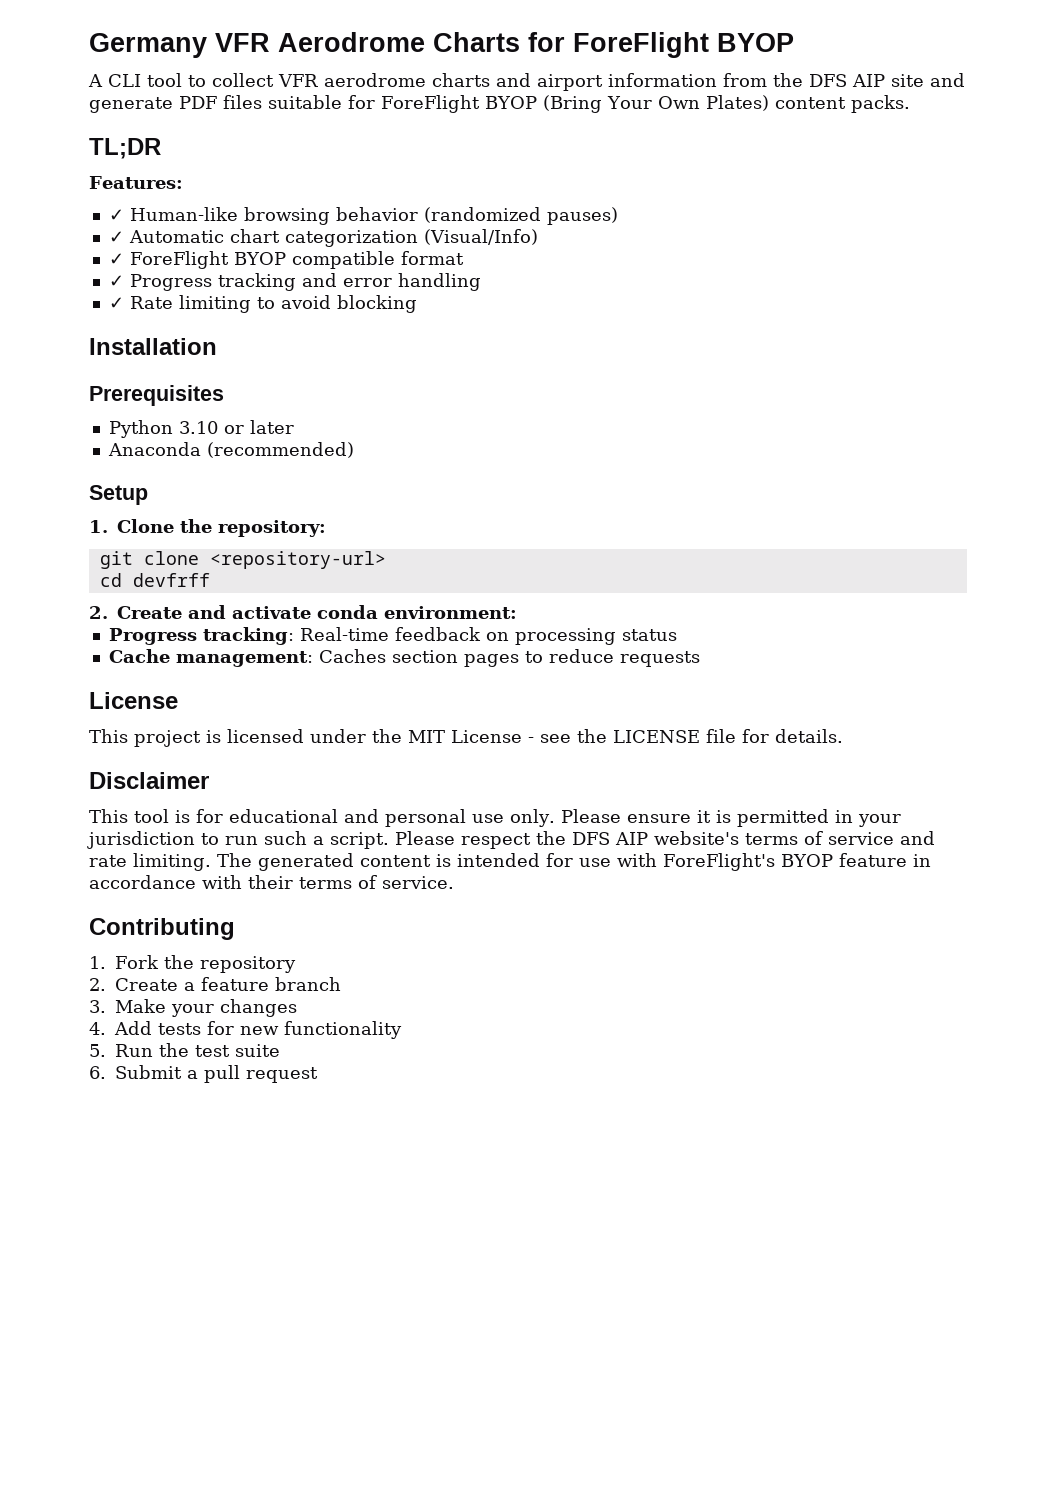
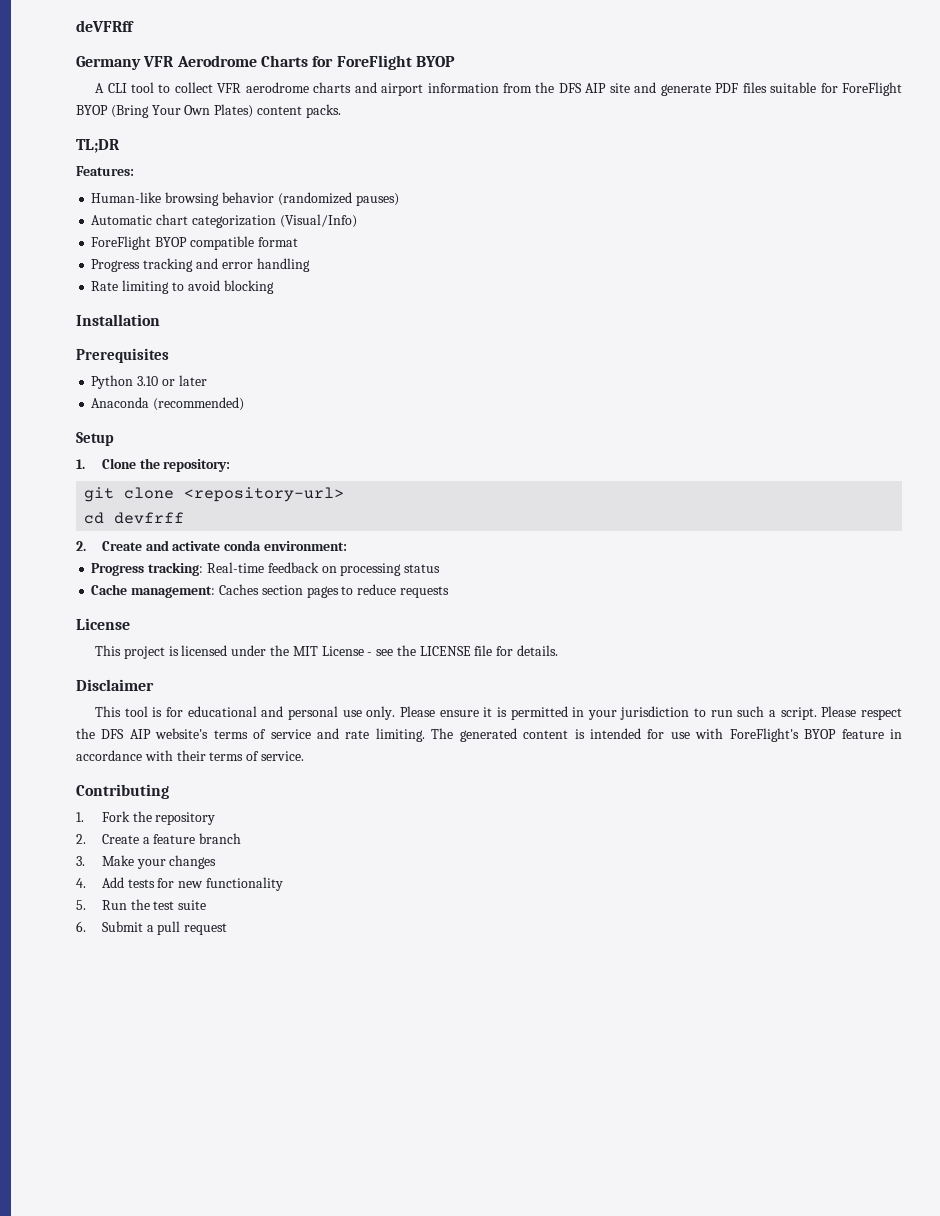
+ deVFRff
- ✓ Human-like browsing behavior (randomized pauses)
+ Human-like browsing behavior (randomized pauses)
- ✓ Automatic chart categorization (Visual/Info)
+ Automatic chart categorization (Visual/Info)
- ✓ ForeFlight BYOP compatible format
+ ForeFlight BYOP compatible format
- ✓ Progress tracking and error handling
+ Progress tracking and error handling
- ✓ Rate limiting to avoid blocking
+ Rate limiting to avoid blocking

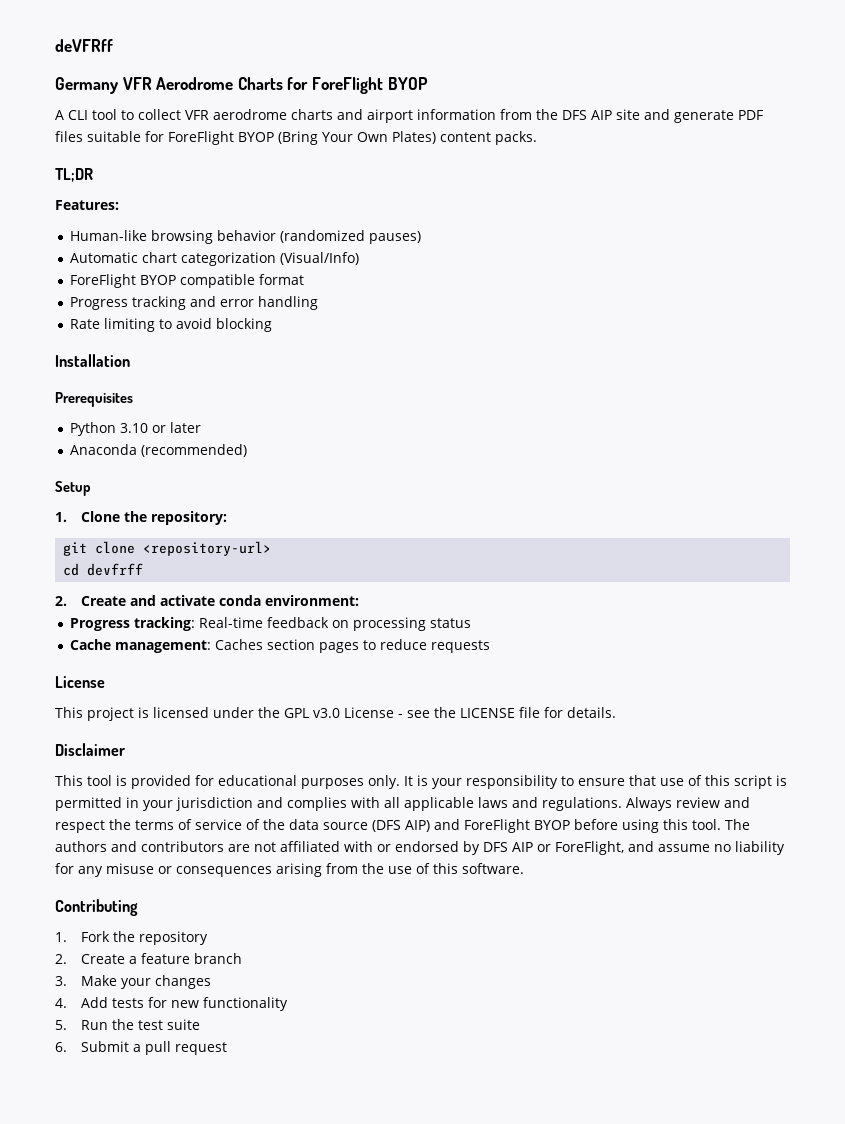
- This project is licensed under the MIT License - see the LICENSE file for details.
+ This project is licensed under the GPL v3.0 License - see the LICENSE file for details.
- This tool is for educational and personal use only. Please ensure it is permitted in your jurisdiction to run such a script. Please respect the DFS AIP website's terms of service and rate limiting. The generated content is intended for use with ForeFlight's BYOP feature in accordance with their terms of service.
+ This tool is provided for educational purposes only. It is your responsibility to ensure that use of this script is permitted in your jurisdiction and complies with all applicable laws and regulations. Always review and respect the terms of service of the data source (DFS AIP) and ForeFlight BYOP before using this tool. The authors and contributors are not affiliated with or endorsed by DFS AIP or ForeFlight, and assume no liability for any misuse or consequences arising from the use of this software.

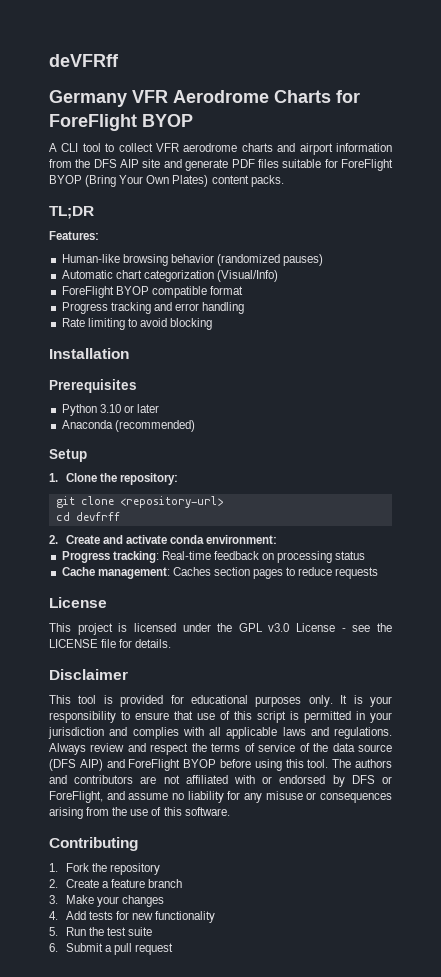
- The authors and contributors are not affiliated with or endorsed by DFS AIP or ForeFlight, and assume no liability for any misuse or consequences arising from the use of this software.
+ The authors and contributors are not affiliated with or endorsed by DFS or ForeFlight, and assume no liability for any misuse or consequences arising from the use of this software.

